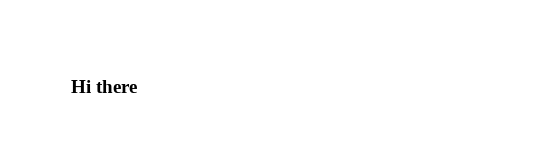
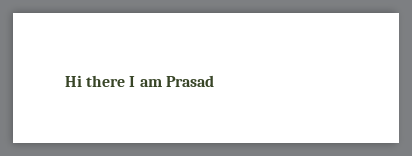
- Hi there
+ Hi there I am Prasad

